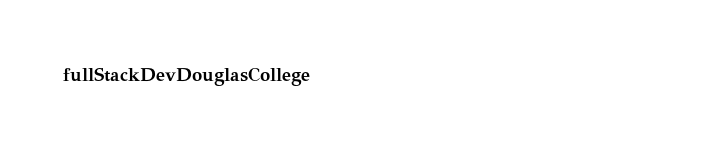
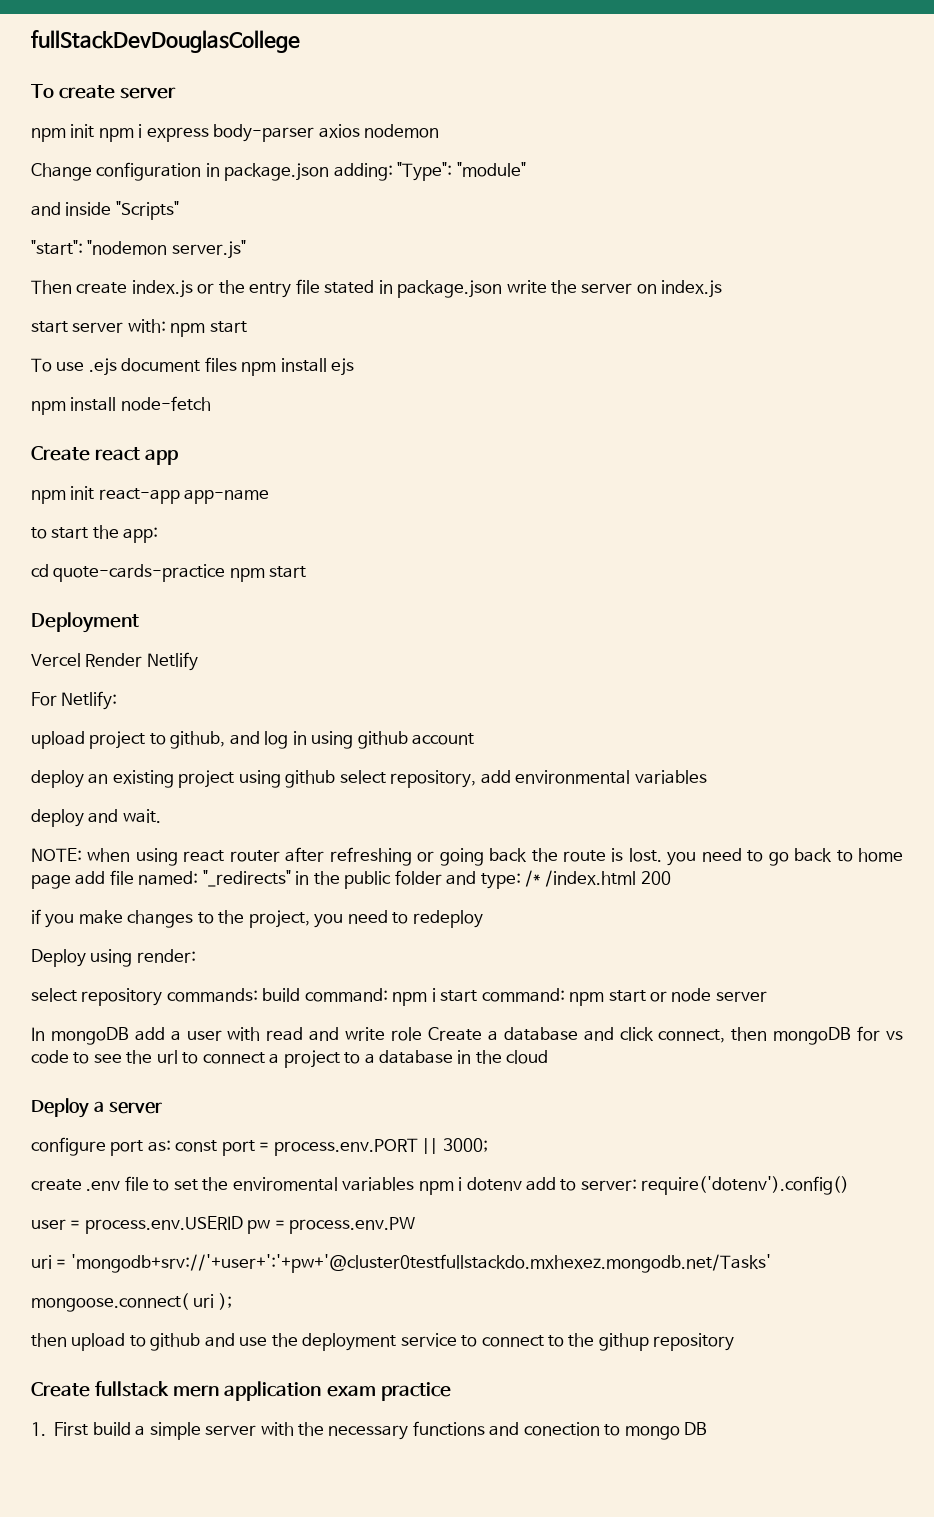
+ To create server
+ npm init npm i express body-parser axios nodemon
+ Change configuration in package.json adding: "Type": "module"
+ and inside "Scripts"
+ "start": "nodemon server.js"
+ Then create index.js or the entry file stated in package.json write the server on index.js
+ start server with: npm start
+ To use .ejs document files npm install ejs
+ npm install node-fetch
+ Create react app
+ npm init react-app app-name
+ to start the app:
+ cd quote-cards-practice npm start
+ Deployment
+ Vercel Render Netlify
+ For Netlify:
+ upload project to github, and log in using github account
+ deploy an existing project using github select repository, add environmental variables
+ deploy and wait.
+ NOTE: when using react router after refreshing or going back the route is lost. you need to go back to home page add file named: "_redirects" in the public folder and type: /* /index.html 200
+ if you make changes to the project, you need to redeploy
+ Deploy using render:
+ select repository commands: build command: npm i start command: npm start or node server
+ In mongoDB add a user with read and write role Create a database and click connect, then mongoDB for vs code to see the url to connect a project to a database in the cloud
+ Deploy a server
+ configure port as: const port = process.env.PORT || 3000;
+ create .env file to set the enviromental variables npm i dotenv add to server: require('dotenv').config()
+ user = process.env.USERID pw = process.env.PW
+ uri = 'mongodb+srv://'+user+':'+pw+'@cluster0testfullstackdo.mxhexez.mongodb.net/Tasks'
+ mongoose.connect( uri );
+ then upload to github and use the deployment service to connect to the githup repository
+ Create fullstack mern application exam practice
+ 1. First build a simple server with the necessary functions and conection to mongo DB

